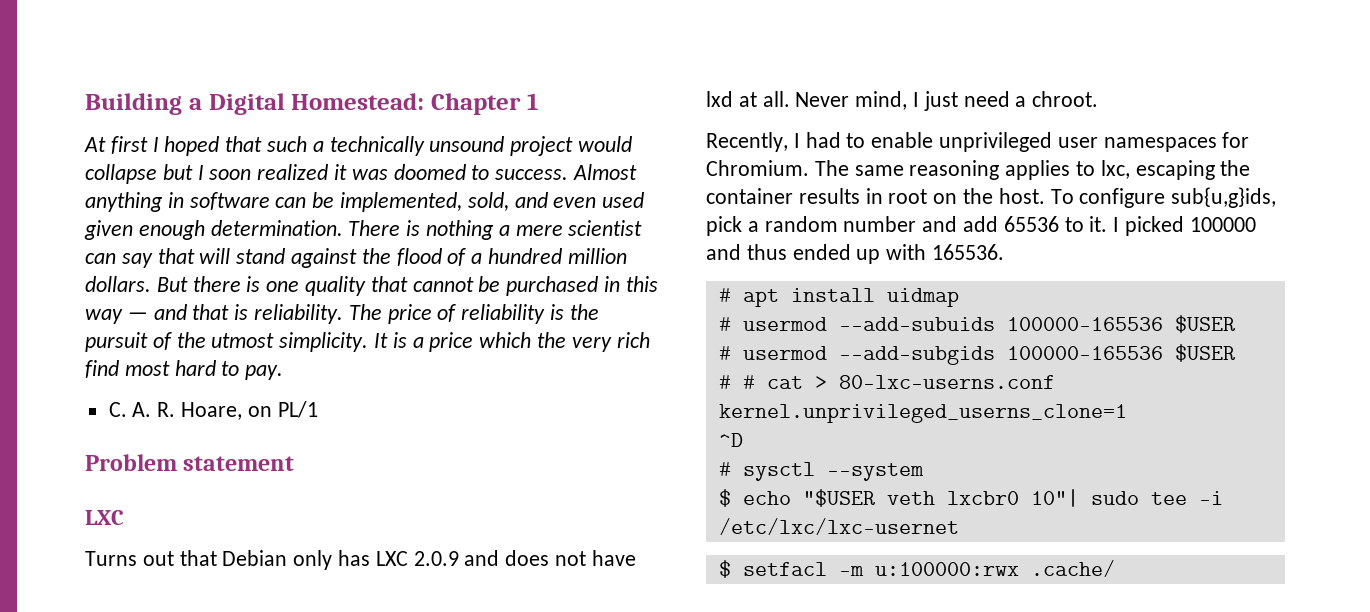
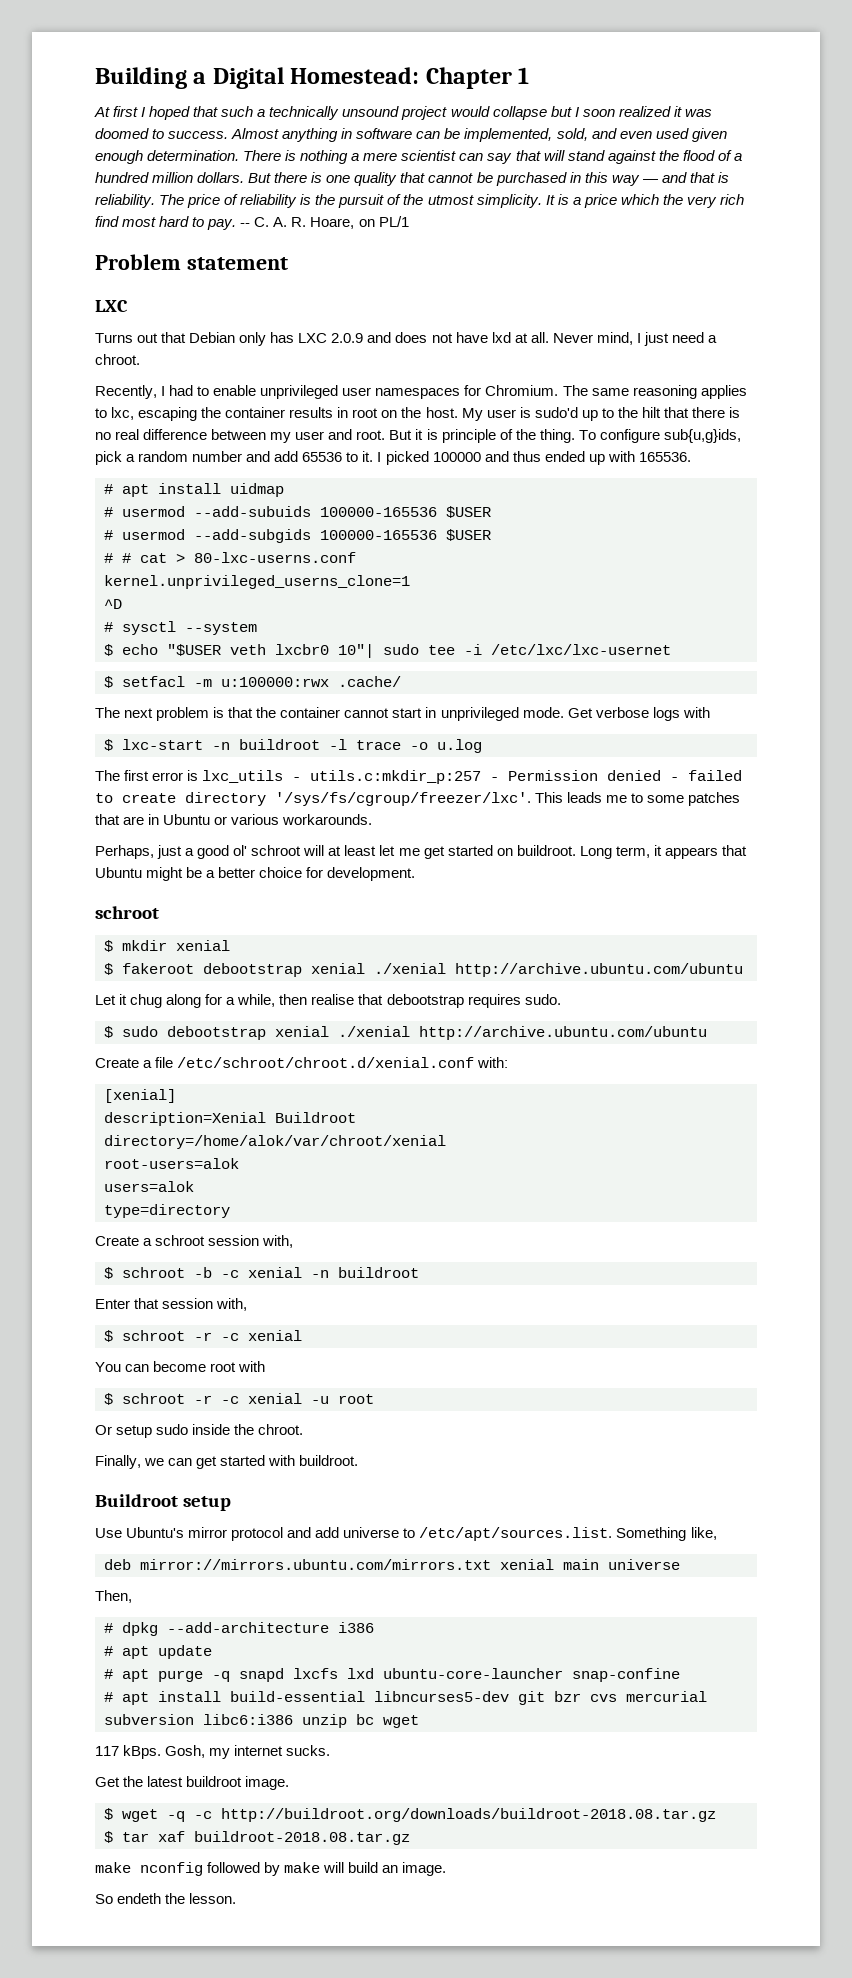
- It is a price which the very rich find most hard to pay.
- C. A. R. Hoare, on PL/1
+ It is a price which the very rich find most hard to pay. -- C. A. R. Hoare, on PL/1
+ My user is sudo'd up to the hilt that there is no real difference between my user and root. But it is principle of the thing.
+ The next problem is that the container cannot start in unprivileged mode. Get verbose logs with
+ $ lxc-start -n buildroot -l trace -o u.log
+ The first error is lxc_utils - utils.c:mkdir_p:257 - Permission denied - failed to create directory '/sys/fs/cgroup/freezer/lxc'. This leads me to some patches that are in Ubuntu or various workarounds.
+ Perhaps, just a good ol' schroot will at least let me get started on buildroot. Long term, it appears that Ubuntu might be a better choice for development.
+ schroot
+ $ mkdir xenial
+ $ fakeroot debootstrap xenial ./xenial http://archive.ubuntu.com/ubuntu
+ Let it chug along for a while, then realise that debootstrap requires sudo.
+ $ sudo debootstrap xenial ./xenial http://archive.ubuntu.com/ubuntu
+ Create a file /etc/schroot/chroot.d/xenial.conf with:
+ [xenial]
+ description=Xenial Buildroot
+ directory=/home/alok/var/chroot/xenial
+ root-users=alok
+ users=alok
+ type=directory
+ Create a schroot session with,
+ $ schroot -b -c xenial -n buildroot
+ Enter that session with,
+ $ schroot -r -c xenial
+ You can become root with
+ $ schroot -r -c xenial -u root
+ Or setup sudo inside the chroot.
+ Finally, we can get started with buildroot.
+ Buildroot setup
+ Use Ubuntu's mirror protocol and add universe to /etc/apt/sources.list. Something like,
+ deb mirror://mirrors.ubuntu.com/mirrors.txt xenial main universe
+ Then,
+ # dpkg --add-architecture i386
+ # apt update
+ # apt purge -q snapd lxcfs lxd ubuntu-core-launcher snap-confine
+ # apt install build-essential libncurses5-dev git bzr cvs mercurial subversion libc6:i386 unzip bc wget
+ 117 kBps. Gosh, my internet sucks.
+ Get the latest buildroot image.
+ $ wget -q -c http://buildroot.org/downloads/buildroot-2018.08.tar.gz
+ $ tar xaf buildroot-2018.08.tar.gz
+ make nconfig followed by make will build an image.
+ So endeth the lesson.

